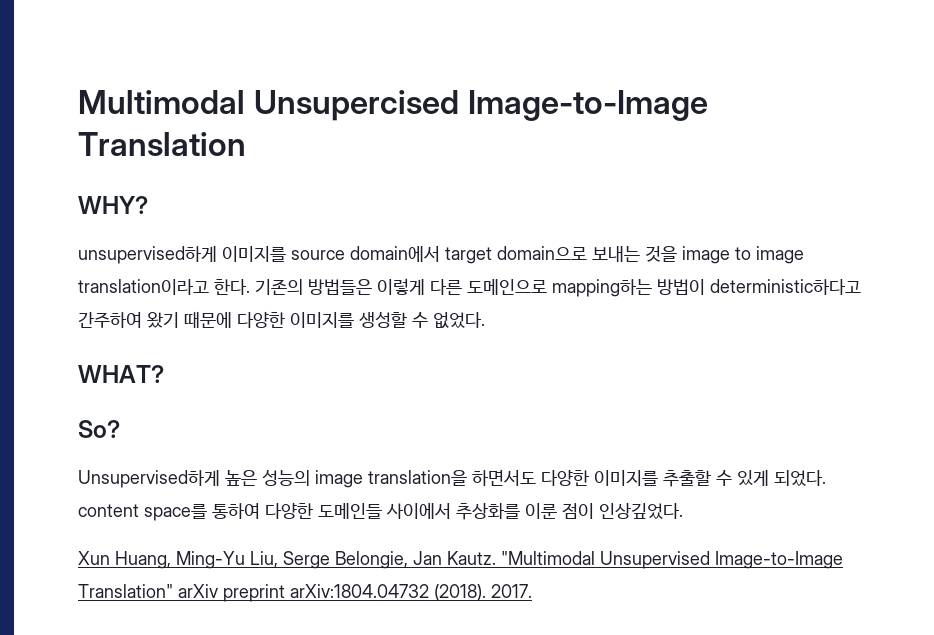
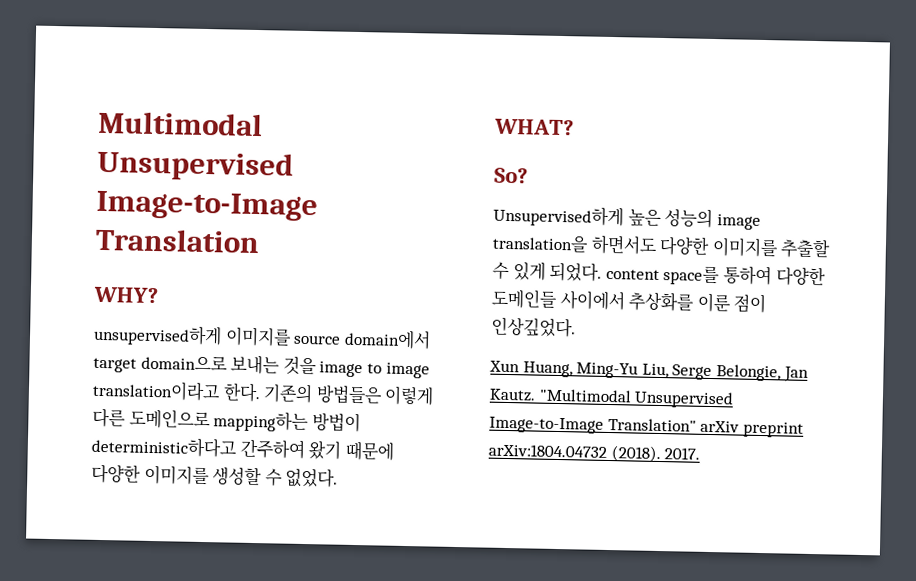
- Multimodal Unsupercised Image-to-Image Translation
+ Multimodal Unsupervised Image-to-Image Translation

